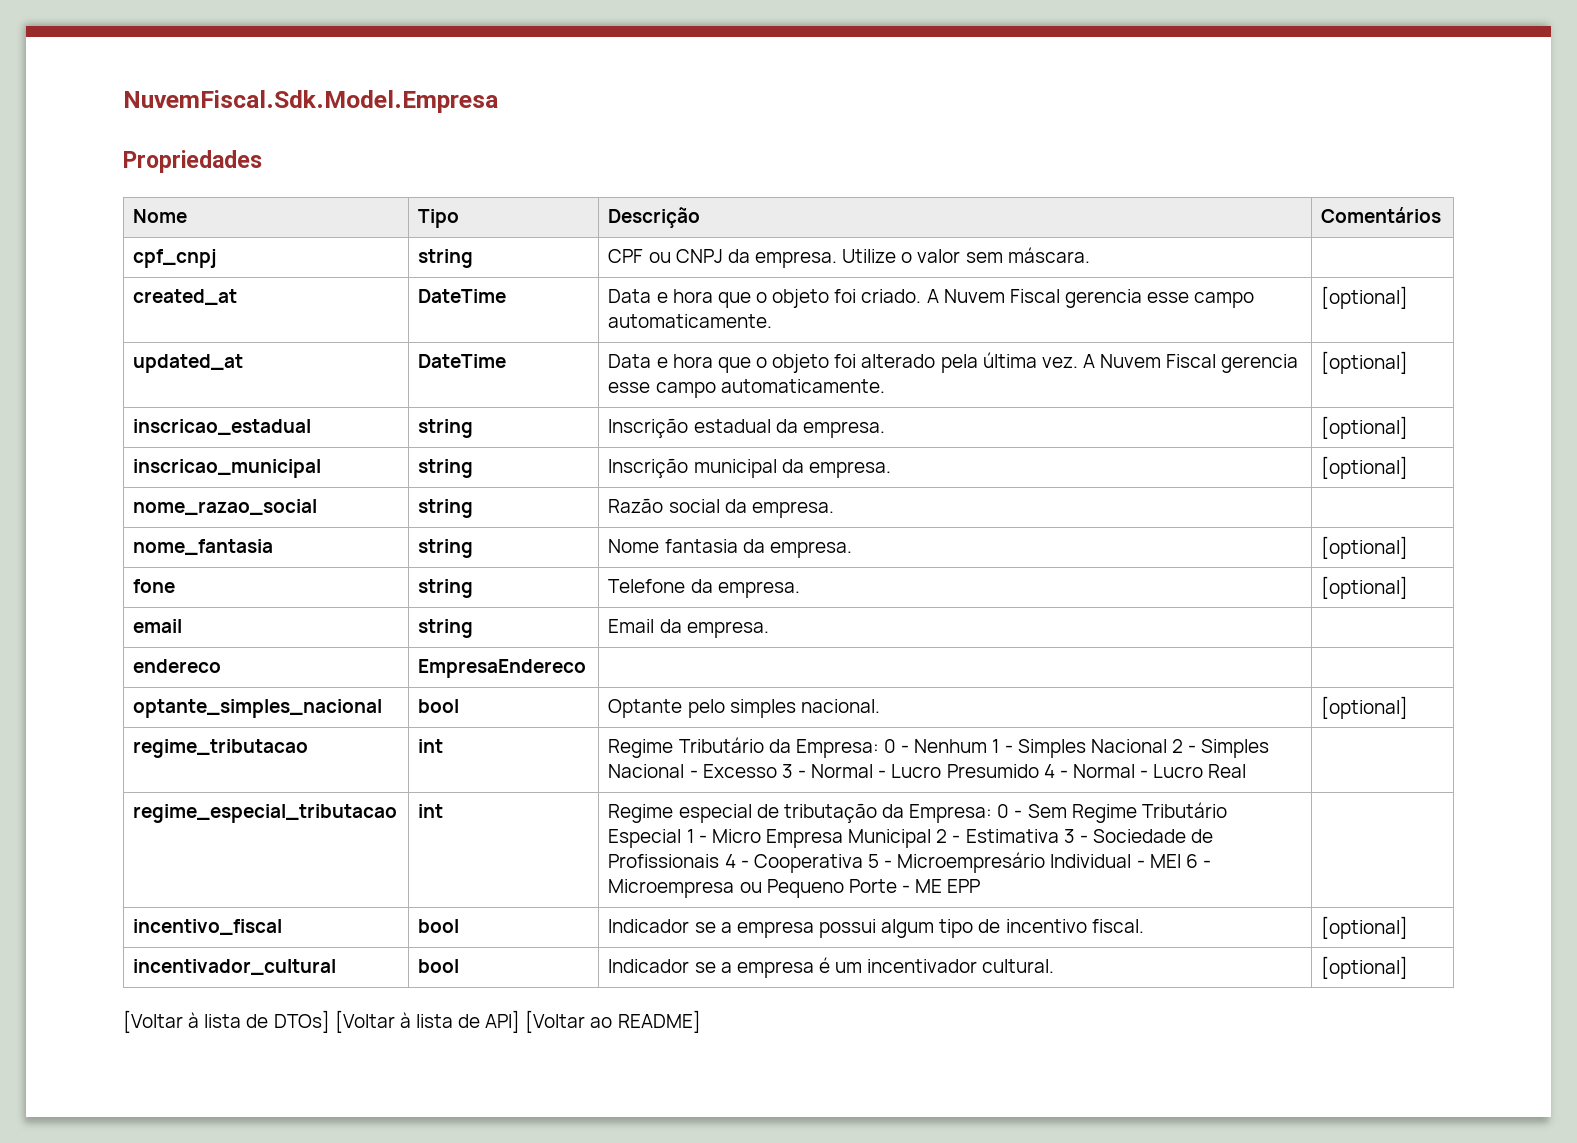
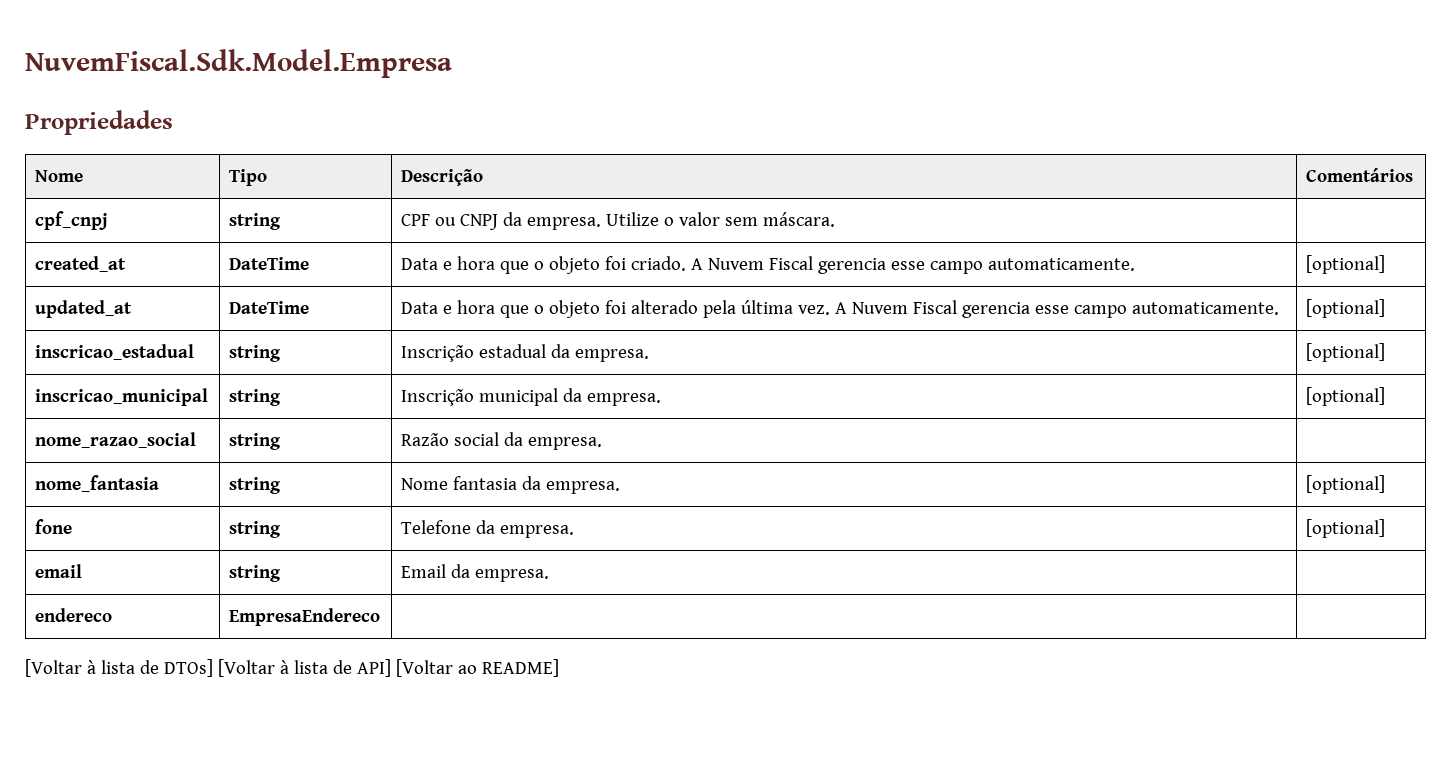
- optante_simples_nacional | bool | Optante pelo simples nacional. | [optional]
- regime_tributacao | int | Regime Tributário da Empresa: 0 - Nenhum 1 - Simples Nacional 2 - Simples Nacional - Excesso 3 - Normal - Lucro Presumido 4 - Normal - Lucro Real |
- regime_especial_tributacao | int | Regime especial de tributação da Empresa: 0 - Sem Regime Tributário Especial 1 - Micro Empresa Municipal 2 - Estimativa 3 - Sociedade de Profissionais 4 - Cooperativa 5 - Microempresário Individual - MEI 6 - Microempresa ou Pequeno Porte - ME EPP |
- incentivo_fiscal | bool | Indicador se a empresa possui algum tipo de incentivo fiscal. | [optional]
- incentivador_cultural | bool | Indicador se a empresa é um incentivador cultural. | [optional]

